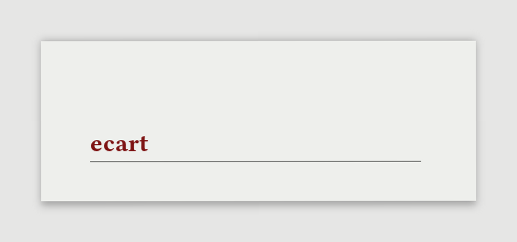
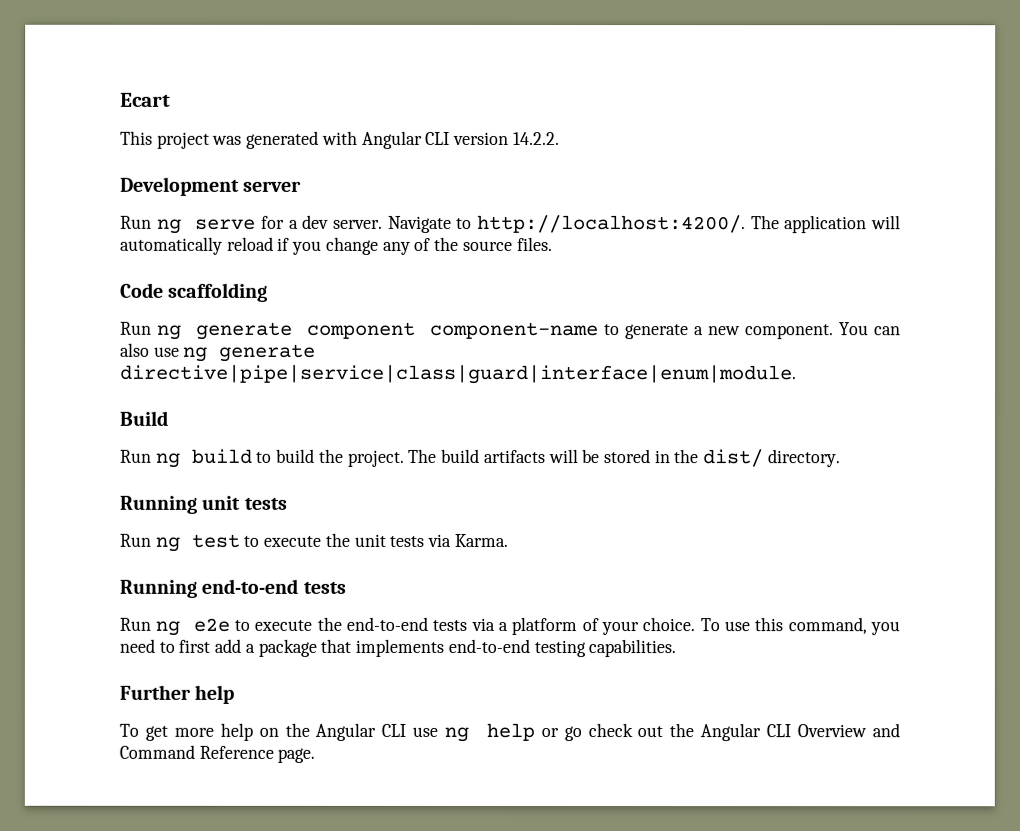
- ecart
+ Ecart
+ This project was generated with Angular CLI version 14.2.2.
+ Development server
+ Run ng serve for a dev server. Navigate to http://localhost:4200/. The application will automatically reload if you change any of the source files.
+ Code scaffolding
+ Run ng generate component component-name to generate a new component. You can also use ng generate directive|pipe|service|class|guard|interface|enum|module.
+ Build
+ Run ng build to build the project. The build artifacts will be stored in the dist/ directory.
+ Running unit tests
+ Run ng test to execute the unit tests via Karma.
+ Running end-to-end tests
+ Run ng e2e to execute the end-to-end tests via a platform of your choice. To use this command, you need to first add a package that implements end-to-end testing capabilities.
+ Further help
+ To get more help on the Angular CLI use ng help or go check out the Angular CLI Overview and Command Reference page.

